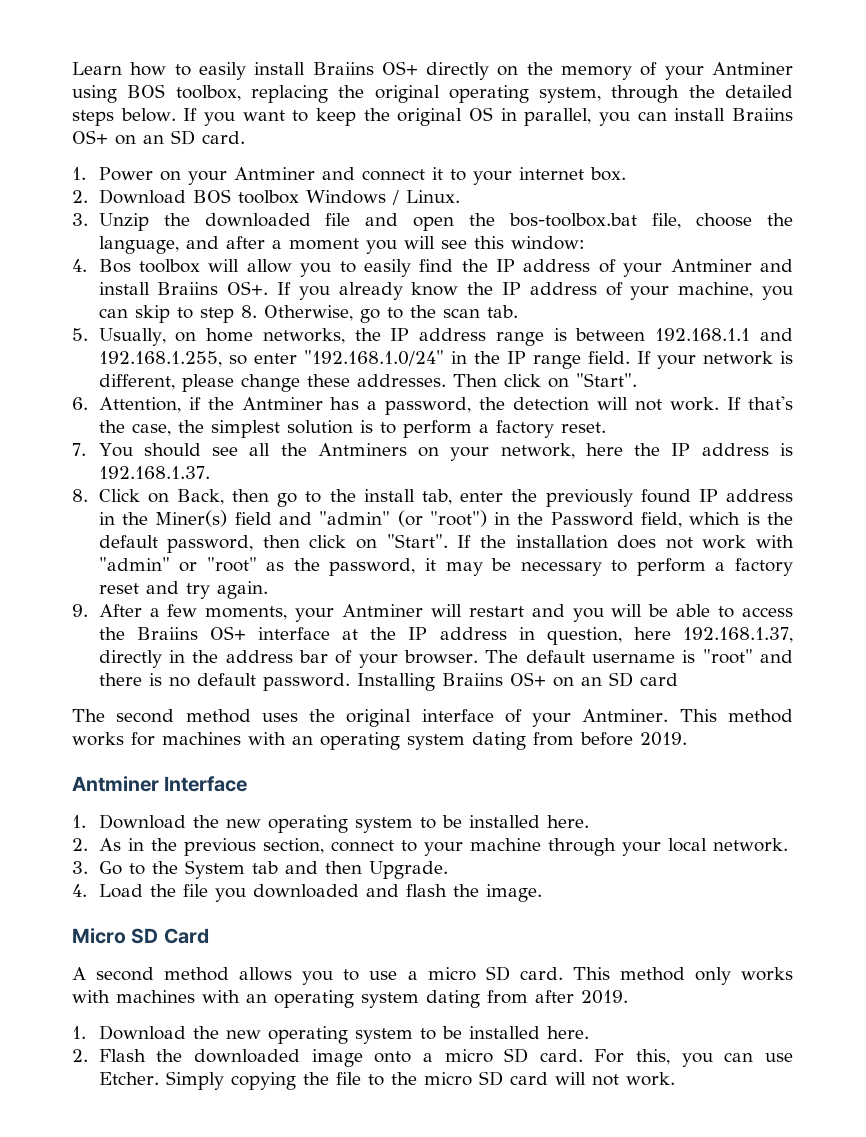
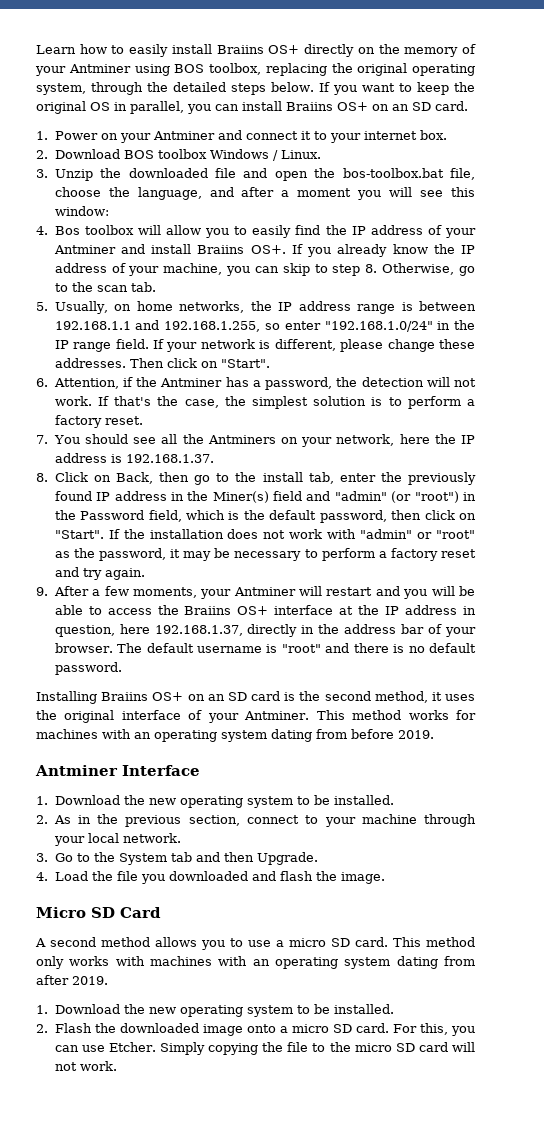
- The default username is "root" and there is no default password. Installing Braiins OS+ on an SD card
- The second method uses the original interface of your Antminer.
+ The default username is "root" and there is no default password.
+ Installing Braiins OS+ on an SD card is the second method, it uses the original interface of your Antminer.
  Antminer Interface
- 1. Download the new operating system to be installed here.
+ 1. Download the new operating system to be installed.
  This method only works with machines with an operating system dating from after 2019.
- 1. Download the new operating system to be installed here.
+ 1. Download the new operating system to be installed.

